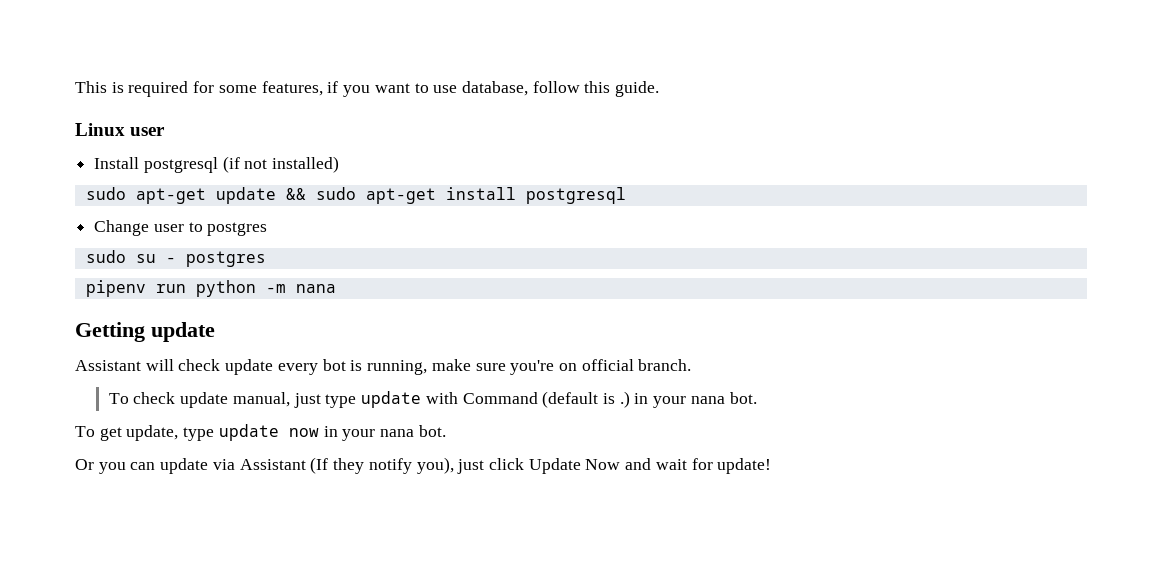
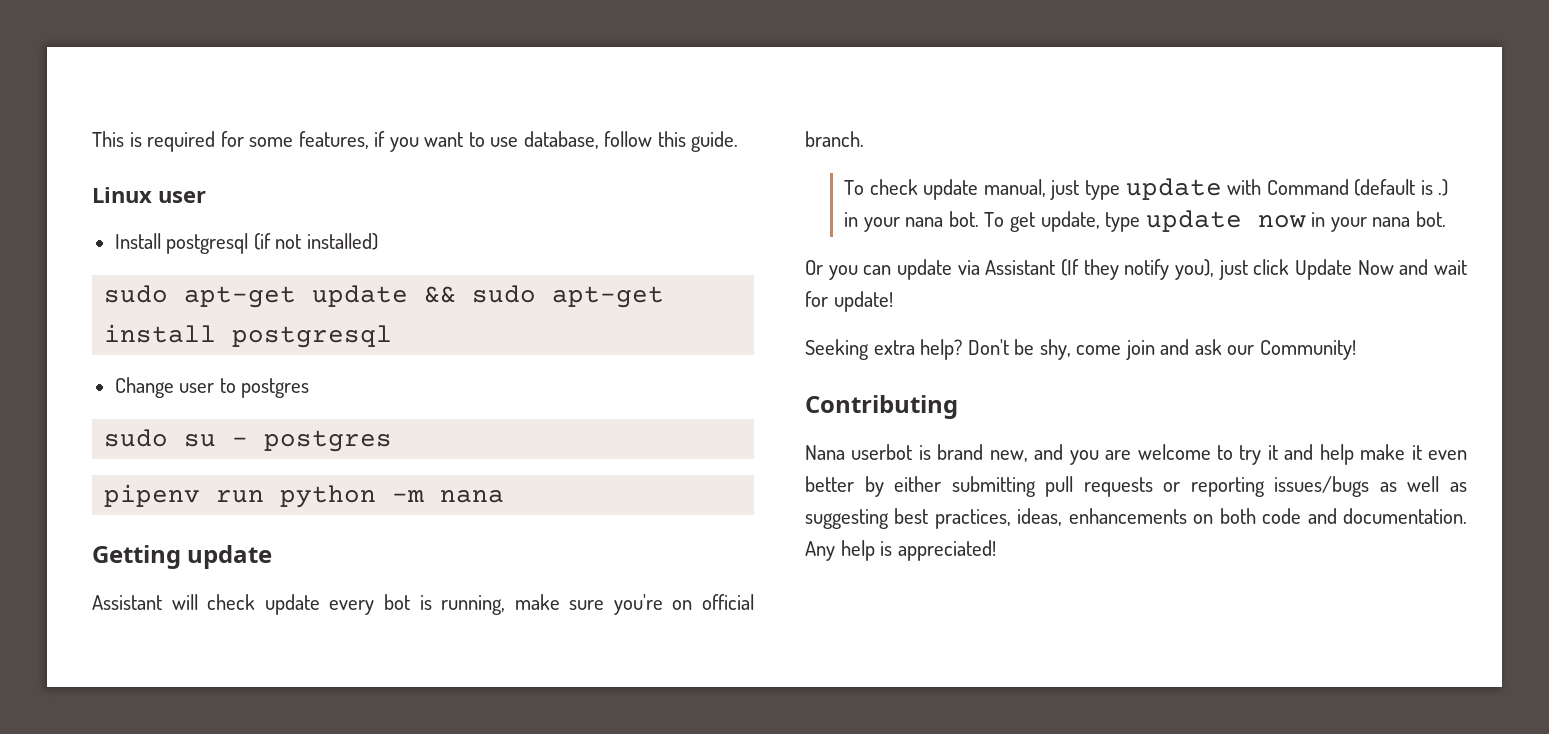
- To check update manual, just type update with Command (default is .) in your nana bot.
- To get update, type update now in your nana bot.
+ To check update manual, just type update with Command (default is .) in your nana bot. To get update, type update now in your nana bot.
+ Seeking extra help? Don't be shy, come join and ask our Community!
+ Contributing
+ Nana userbot is brand new, and you are welcome to try it and help make it even better by either submitting pull requests or reporting issues/bugs as well as suggesting best practices, ideas, enhancements on both code and documentation. Any help is appreciated!

